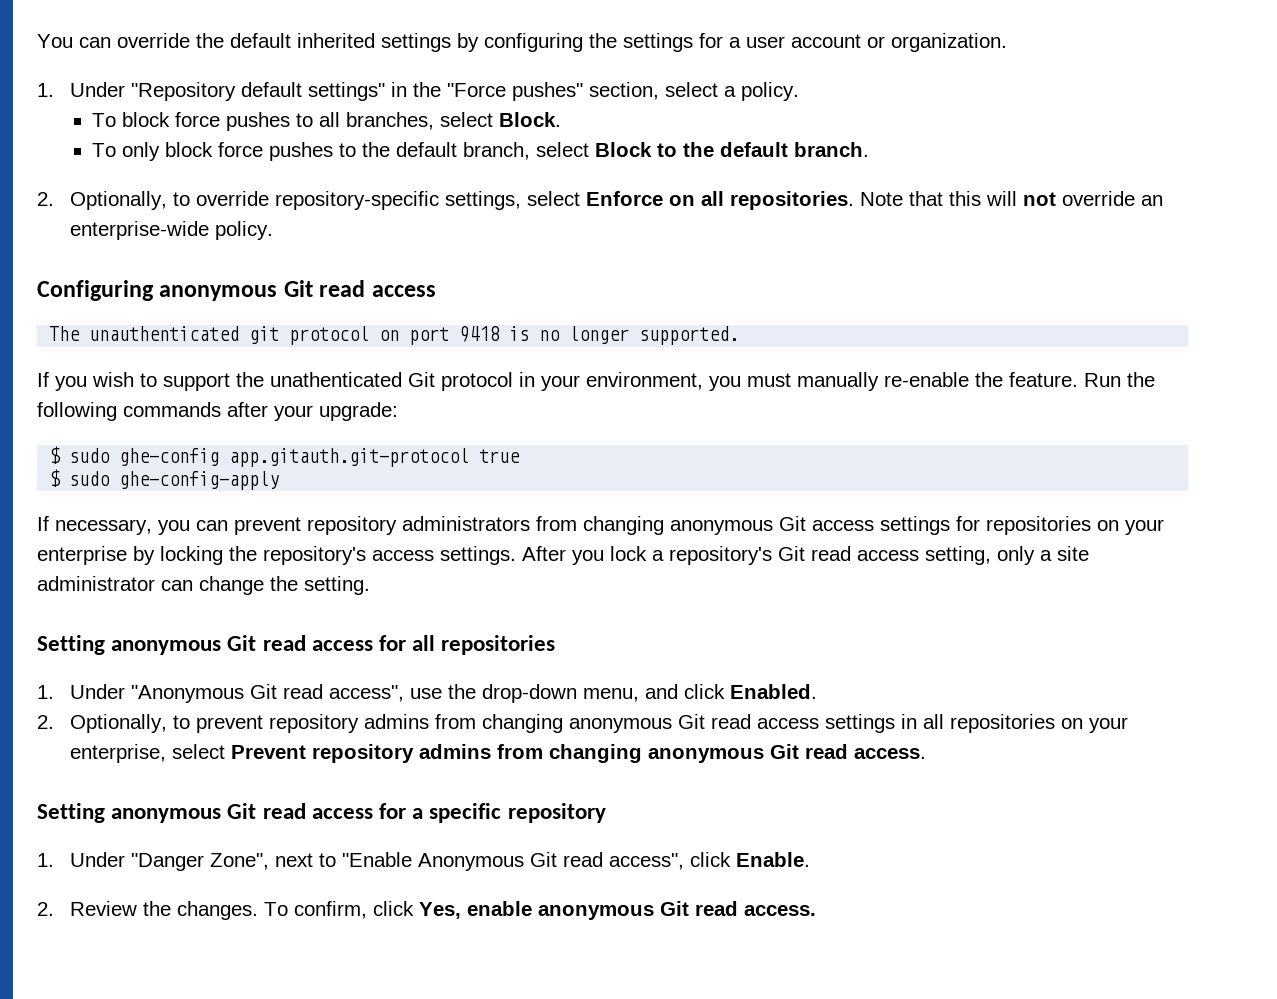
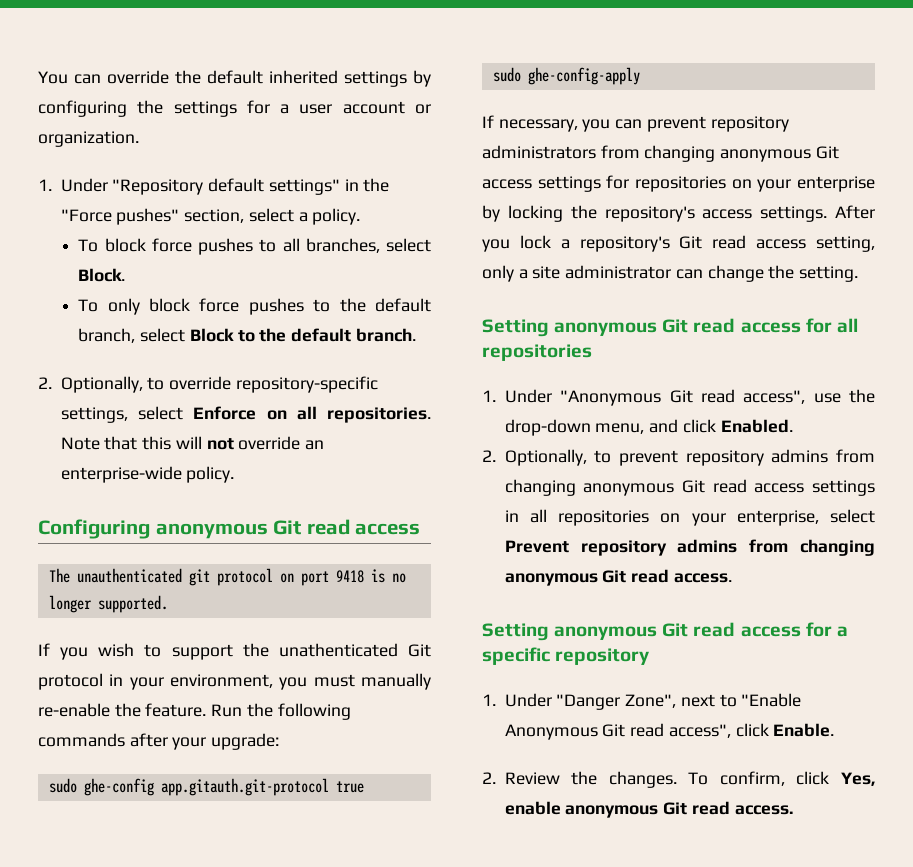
- $ sudo ghe-config app.gitauth.git-protocol true
+ sudo ghe-config app.gitauth.git-protocol true
- $ sudo ghe-config-apply
+ sudo ghe-config-apply

